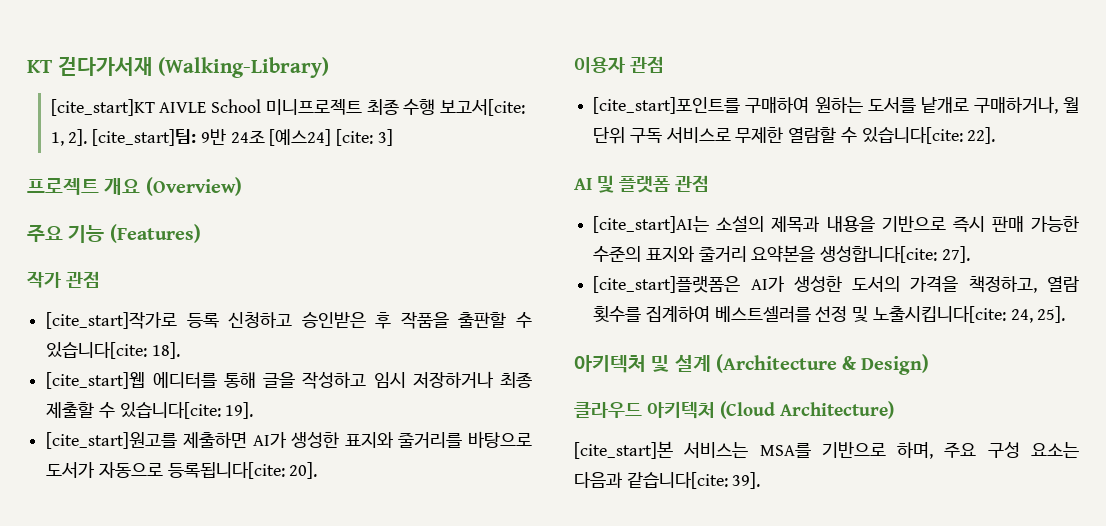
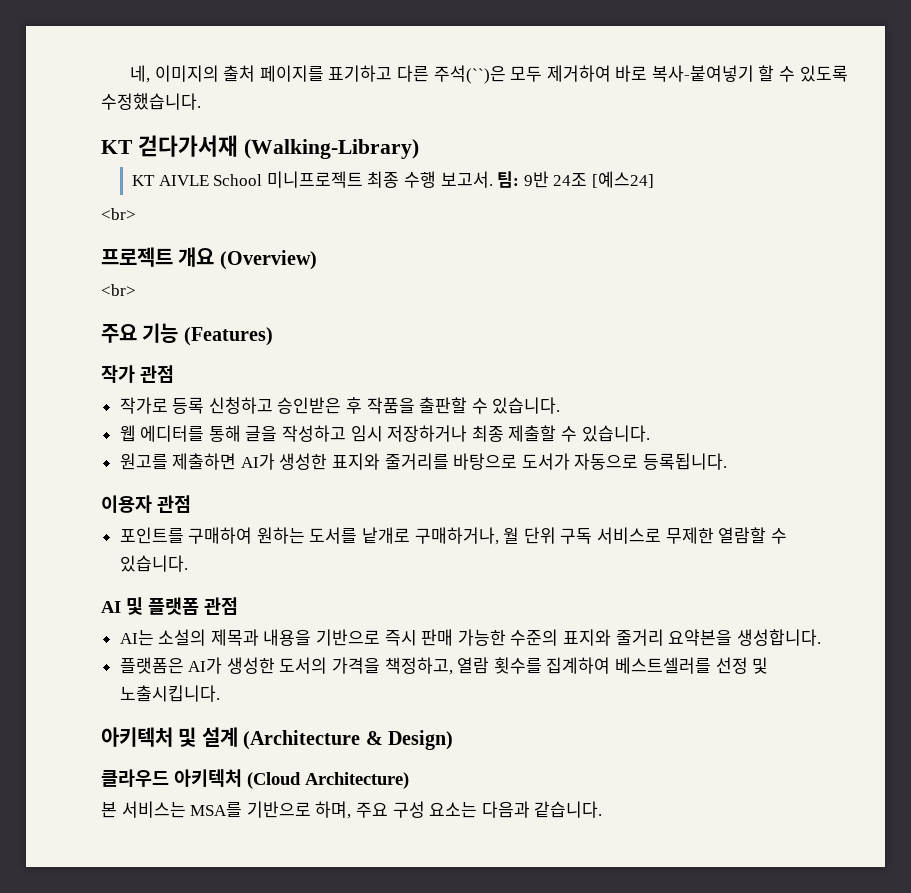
+ 네, 이미지의 출처 페이지를 표기하고 다른 주석(``)은 모두 제거하여 바로 복사-붙여넣기 할 수 있도록 수정했습니다.
- [cite_start]KT AIVLE School 미니프로젝트 최종 수행 보고서[cite: 1, 2]. [cite_start]팀: 9반 24조 [예스24] [cite: 3]
+ KT AIVLE School 미니프로젝트 최종 수행 보고서. 팀: 9반 24조 [예스24]
+ <br>
  프로젝트 개요 (Overview)
+ <br>
- [cite_start]작가로 등록 신청하고 승인받은 후 작품을 출판할 수 있습니다[cite: 18].
- [cite_start]웹 에디터를 통해 글을 작성하고 임시 저장하거나 최종 제출할 수 있습니다[cite: 19].
- [cite_start]원고를 제출하면 AI가 생성한 표지와 줄거리를 바탕으로 도서가 자동으로 등록됩니다[cite: 20].
+ 작가로 등록 신청하고 승인받은 후 작품을 출판할 수 있습니다.
+ 웹 에디터를 통해 글을 작성하고 임시 저장하거나 최종 제출할 수 있습니다.
+ 원고를 제출하면 AI가 생성한 표지와 줄거리를 바탕으로 도서가 자동으로 등록됩니다.
- [cite_start]포인트를 구매하여 원하는 도서를 낱개로 구매하거나, 월 단위 구독 서비스로 무제한 열람할 수 있습니다[cite: 22].
+ 포인트를 구매하여 원하는 도서를 낱개로 구매하거나, 월 단위 구독 서비스로 무제한 열람할 수 있습니다.
- [cite_start]AI는 소설의 제목과 내용을 기반으로 즉시 판매 가능한 수준의 표지와 줄거리 요약본을 생성합니다[cite: 27].
- [cite_start]플랫폼은 AI가 생성한 도서의 가격을 책정하고, 열람 횟수를 집계하여 베스트셀러를 선정 및 노출시킵니다[cite: 24, 25].
+ AI는 소설의 제목과 내용을 기반으로 즉시 판매 가능한 수준의 표지와 줄거리 요약본을 생성합니다.
+ 플랫폼은 AI가 생성한 도서의 가격을 책정하고, 열람 횟수를 집계하여 베스트셀러를 선정 및 노출시킵니다.
- [cite_start]본 서비스는 MSA를 기반으로 하며, 주요 구성 요소는 다음과 같습니다[cite: 39].
+ 본 서비스는 MSA를 기반으로 하며, 주요 구성 요소는 다음과 같습니다.

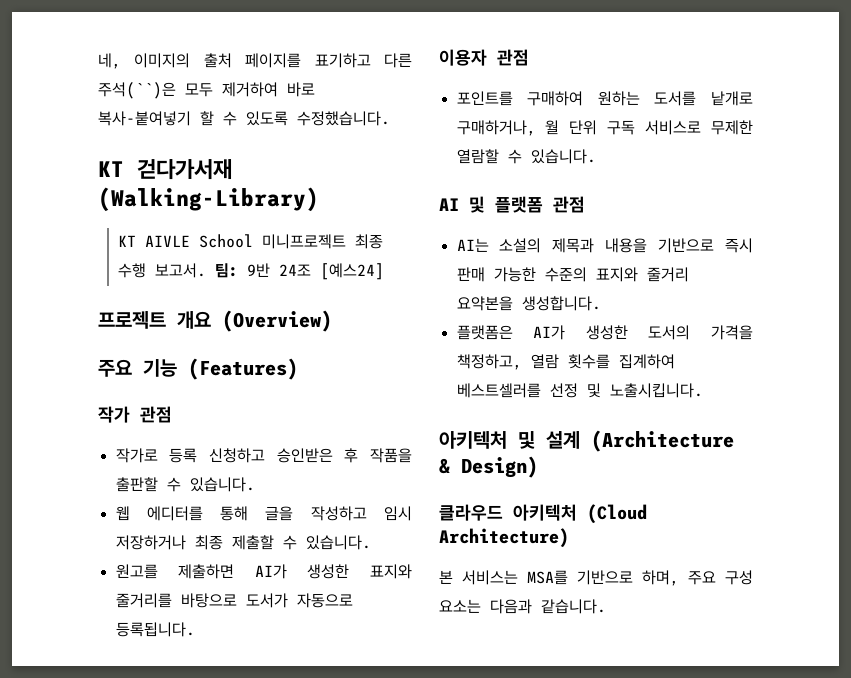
  팀: 9반 24조 [예스24]
- <br>
  프로젝트 개요 (Overview)
- <br>

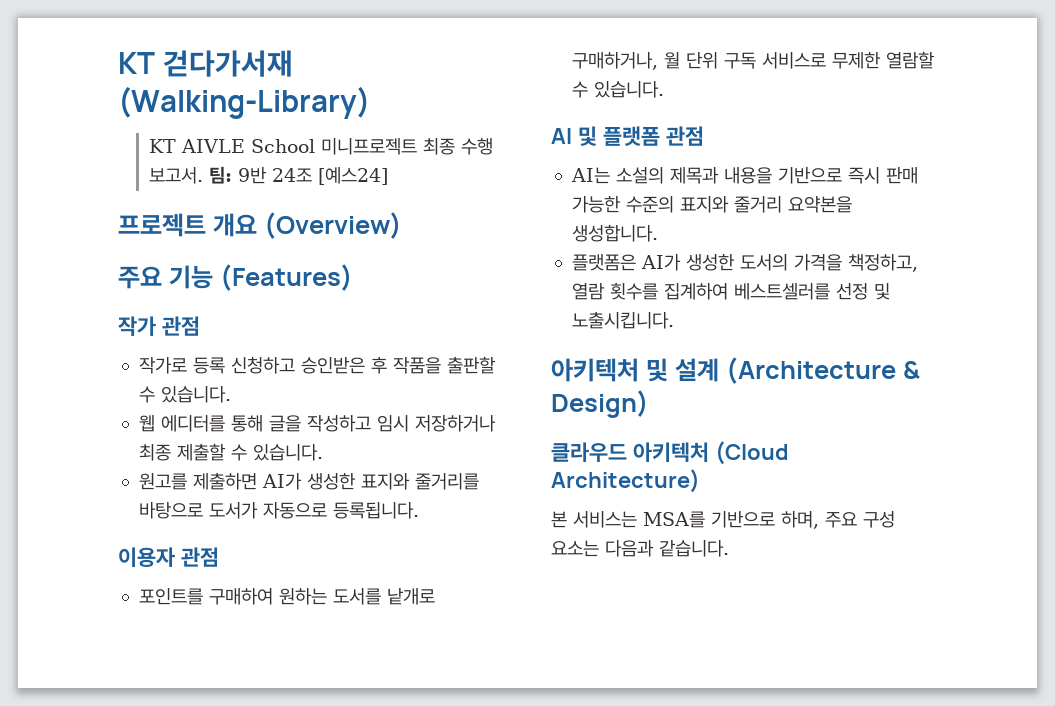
- 네, 이미지의 출처 페이지를 표기하고 다른 주석(``)은 모두 제거하여 바로 복사-붙여넣기 할 수 있도록 수정했습니다.

